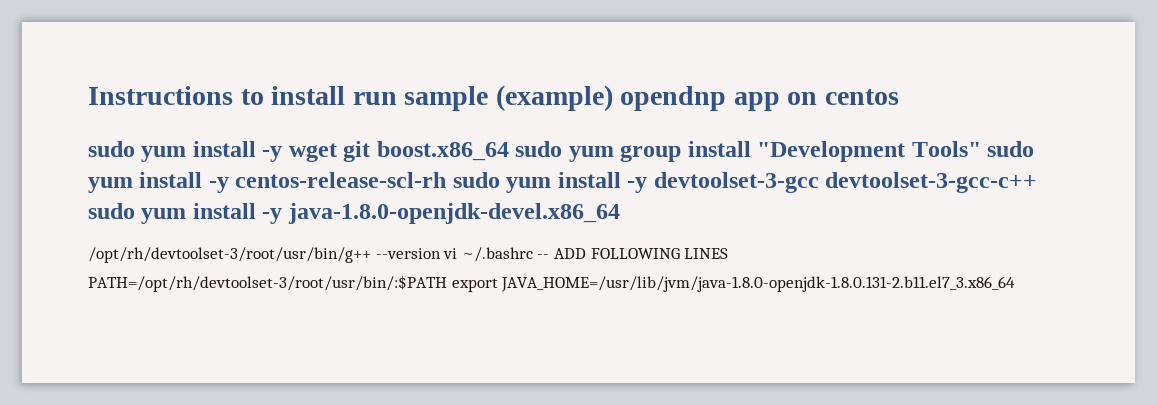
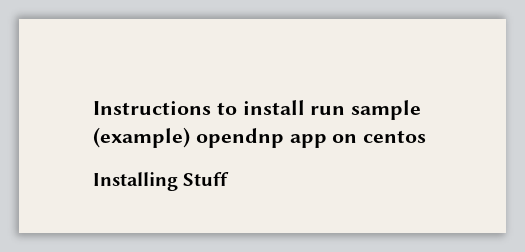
- sudo yum install -y wget git boost.x86_64 sudo yum group install "Development Tools" sudo yum install -y centos-release-scl-rh sudo yum install -y devtoolset-3-gcc devtoolset-3-gcc-c++ sudo yum install -y java-1.8.0-openjdk-devel.x86_64
- /opt/rh/devtoolset-3/root/usr/bin/g++ --version vi ~/.bashrc -- ADD FOLLOWING LINES PATH=/opt/rh/devtoolset-3/root/usr/bin/:$PATH export JAVA_HOME=/usr/lib/jvm/java-1.8.0-openjdk-1.8.0.131-2.b11.el7_3.x86_64
+ Installing Stuff

